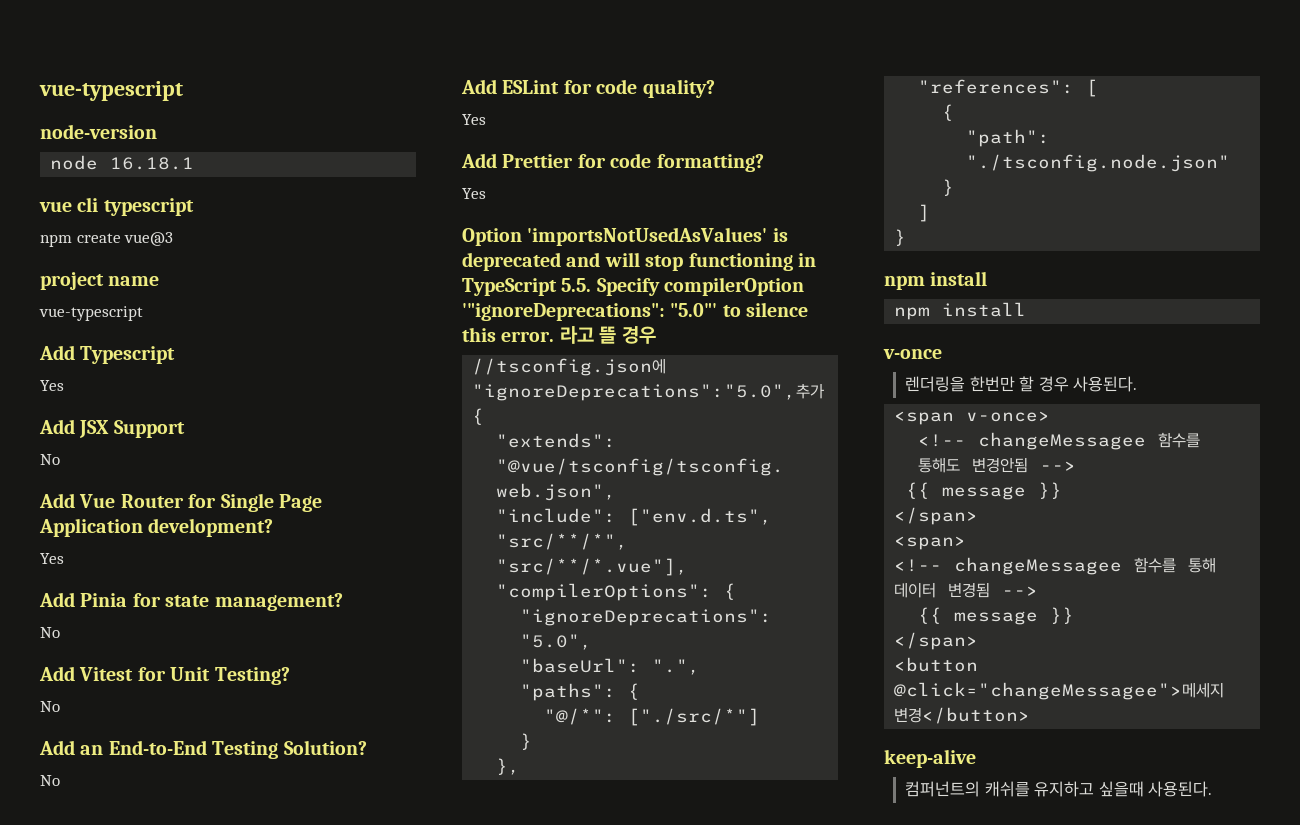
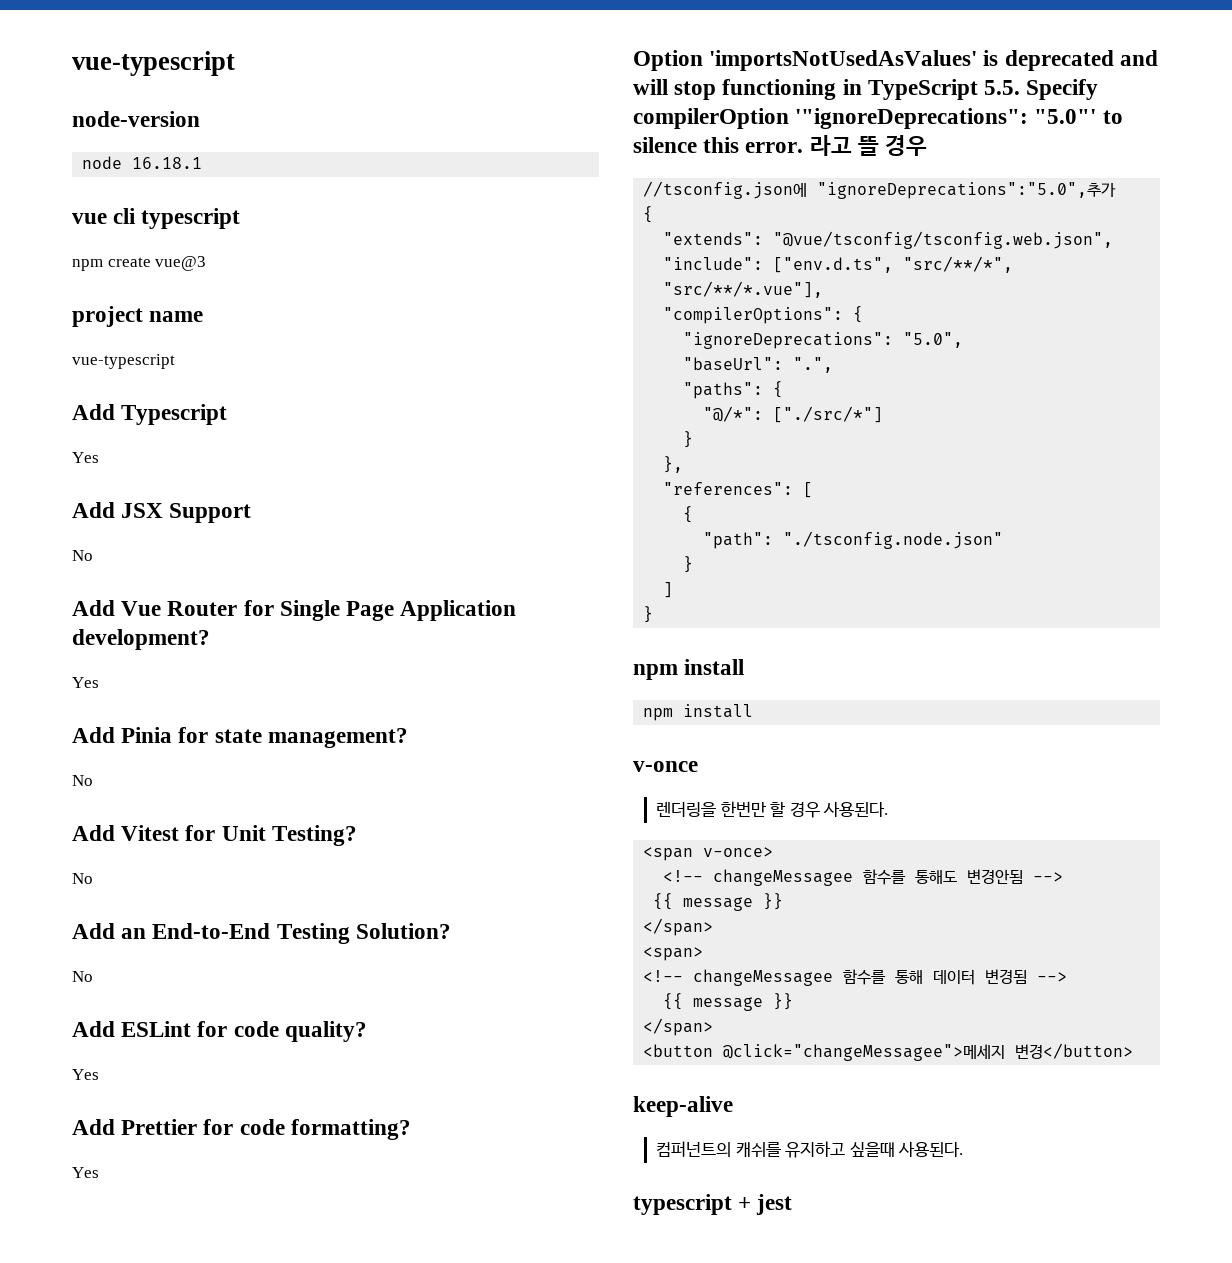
+ typescript + jest

